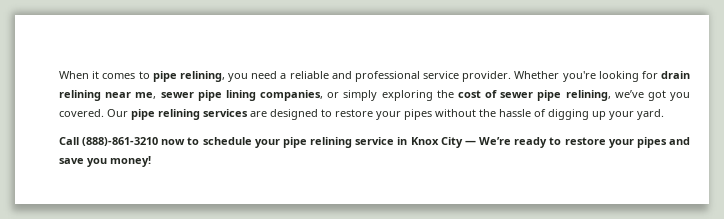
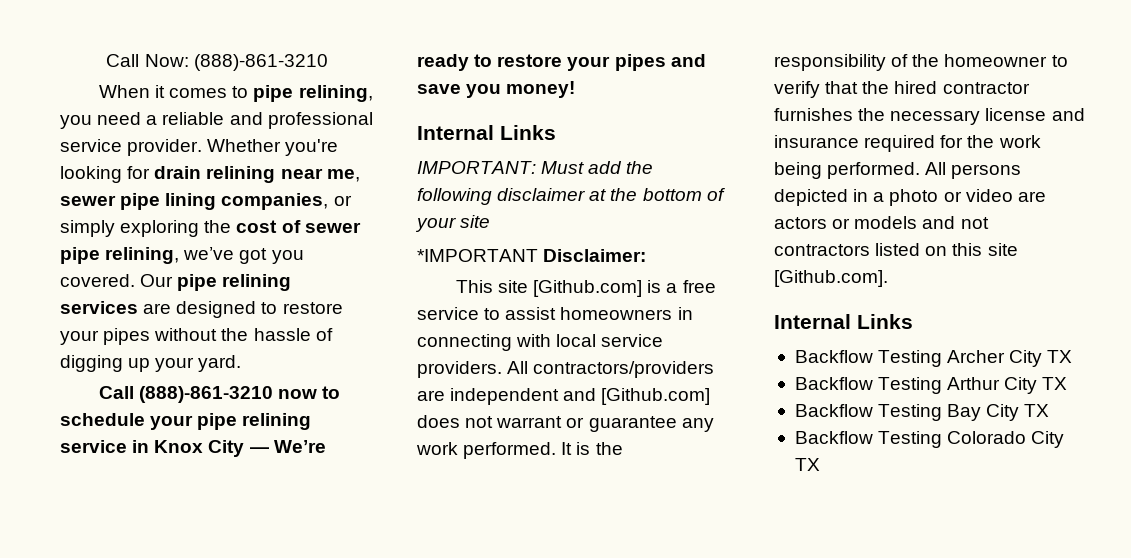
+ Call Now: (888)-861-3210
  Call (888)-861-3210 now to schedule your pipe relining service in Knox City — We’re ready to restore your pipes and save you money!
+ Internal Links
+ IMPORTANT: Must add the following disclaimer at the bottom of your site
+ *IMPORTANT Disclaimer:
+ This site [Github.com] is a free service to assist homeowners in connecting with local service providers. All contractors/providers are independent and [Github.com] does not warrant or guarantee any work performed. It is the responsibility of the homeowner to verify that the hired contractor furnishes the necessary license and insurance required for the work being performed. All persons depicted in a photo or video are actors or models and not contractors listed on this site [Github.com].
+ Internal Links
+ Backflow Testing Archer City TX
+ Backflow Testing Arthur City TX
+ Backflow Testing Bay City TX
+ Backflow Testing Colorado City TX

